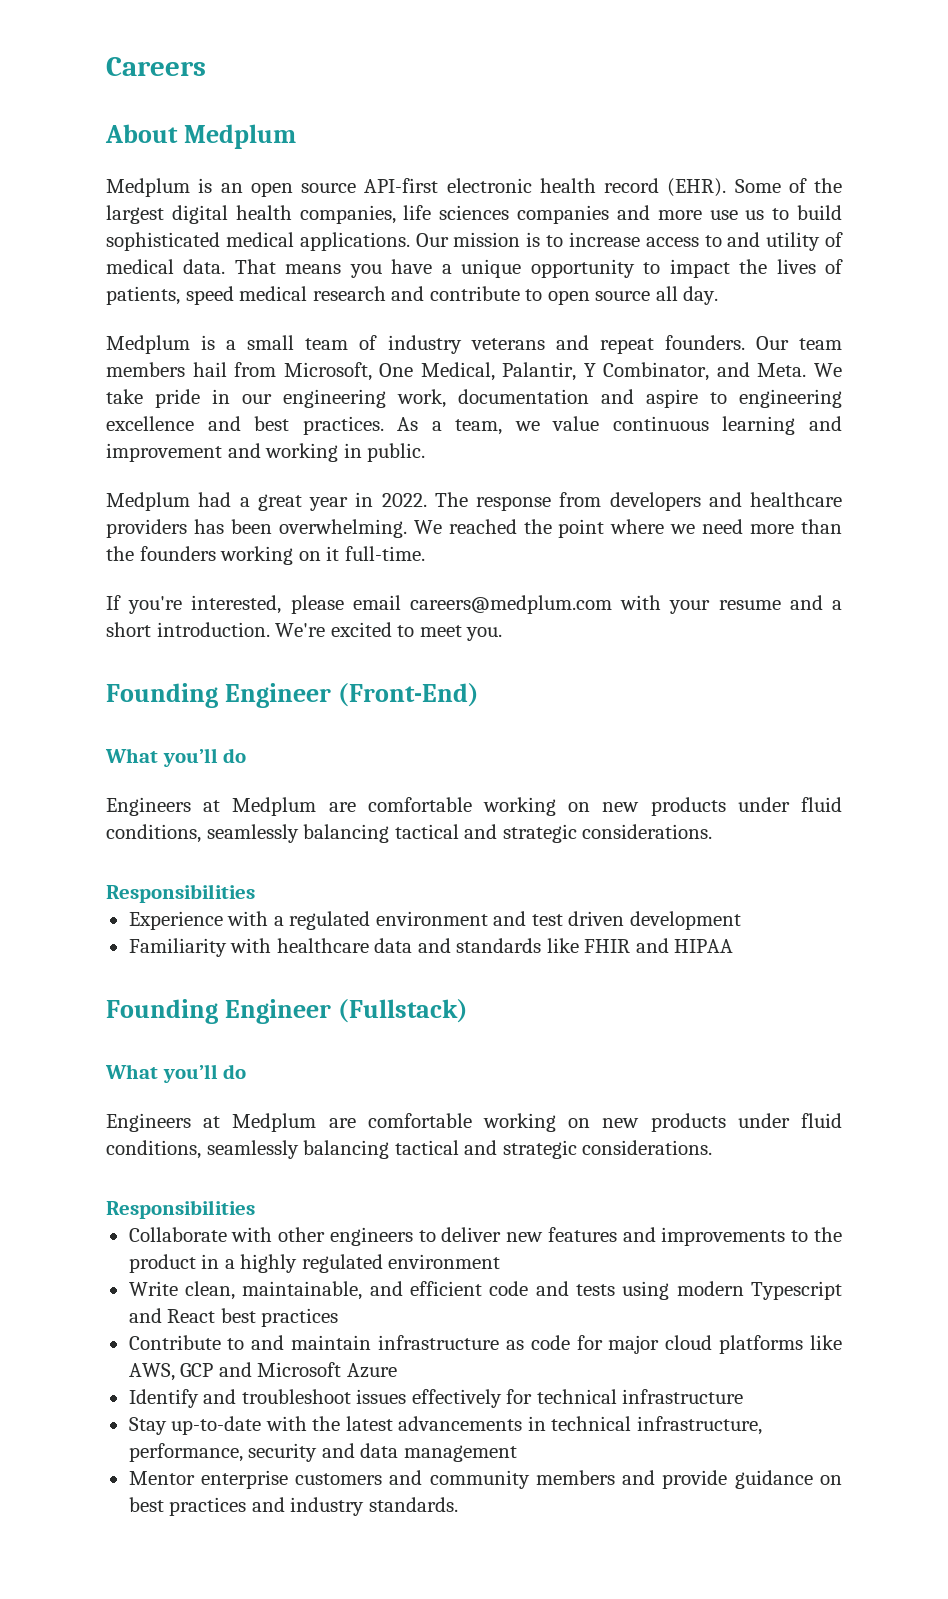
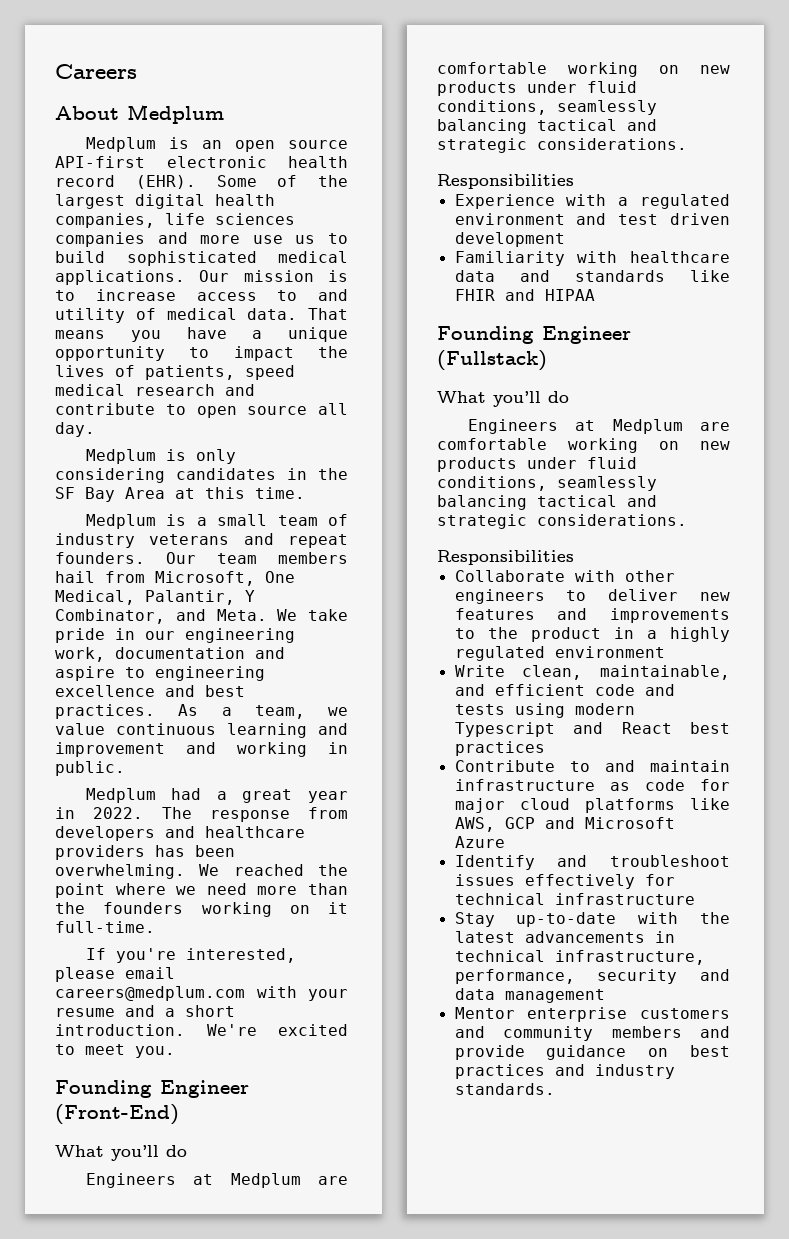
+ Medplum is only considering candidates in the SF Bay Area at this time.

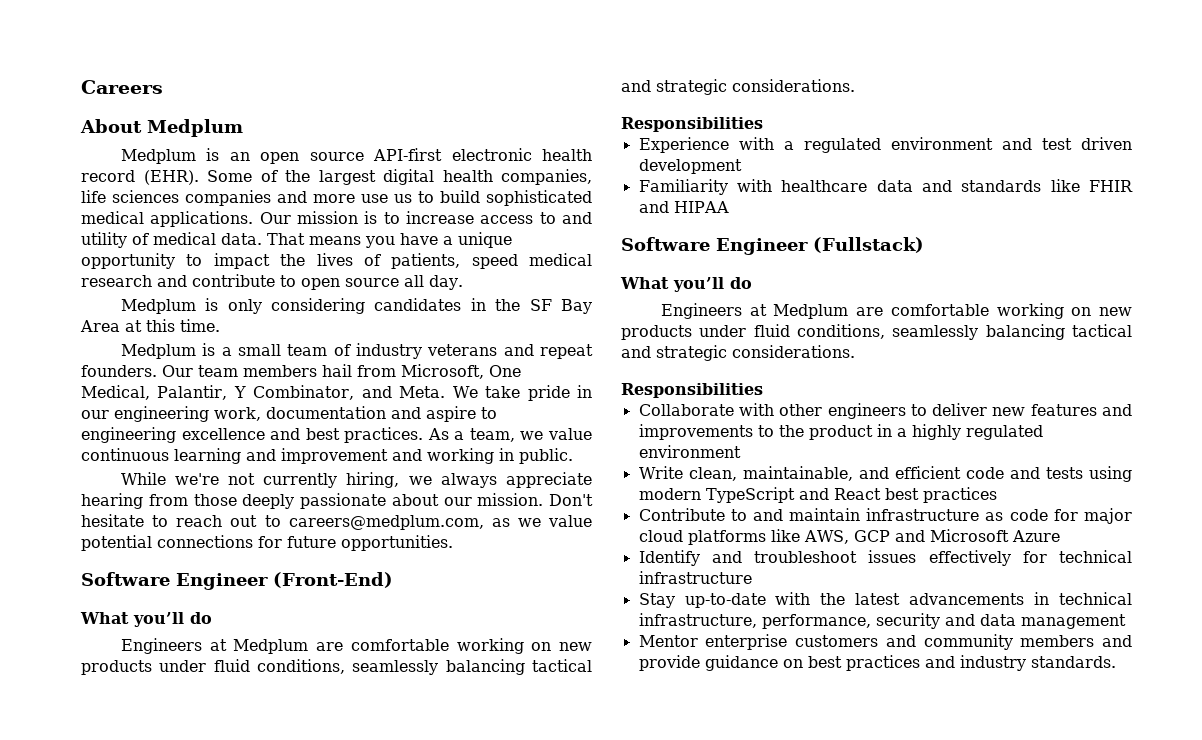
- Medplum had a great year in 2022. The response from developers and healthcare providers has been overwhelming. We reached the point where we need more than the founders working on it full-time.
- If you're interested, please email careers@medplum.com with your resume and a short introduction. We're excited to meet you.
- Founding Engineer (Front-End)
+ While we're not currently hiring, we always appreciate hearing from those deeply passionate about our mission. Don't hesitate to reach out to careers@medplum.com, as we value potential connections for future opportunities.
+ Software Engineer (Front-End)
- Founding Engineer (Fullstack)
+ Software Engineer (Fullstack)
- Write clean, maintainable, and efficient code and tests using modern Typescript and React best practices
+ Write clean, maintainable, and efficient code and tests using modern TypeScript and React best practices

